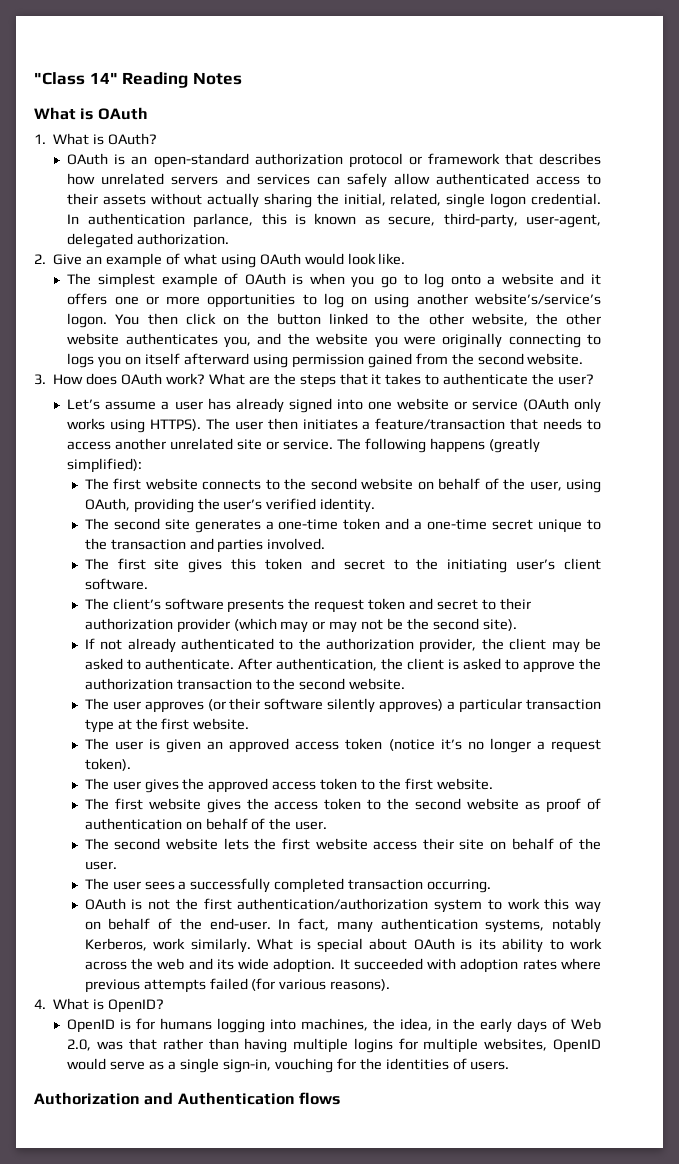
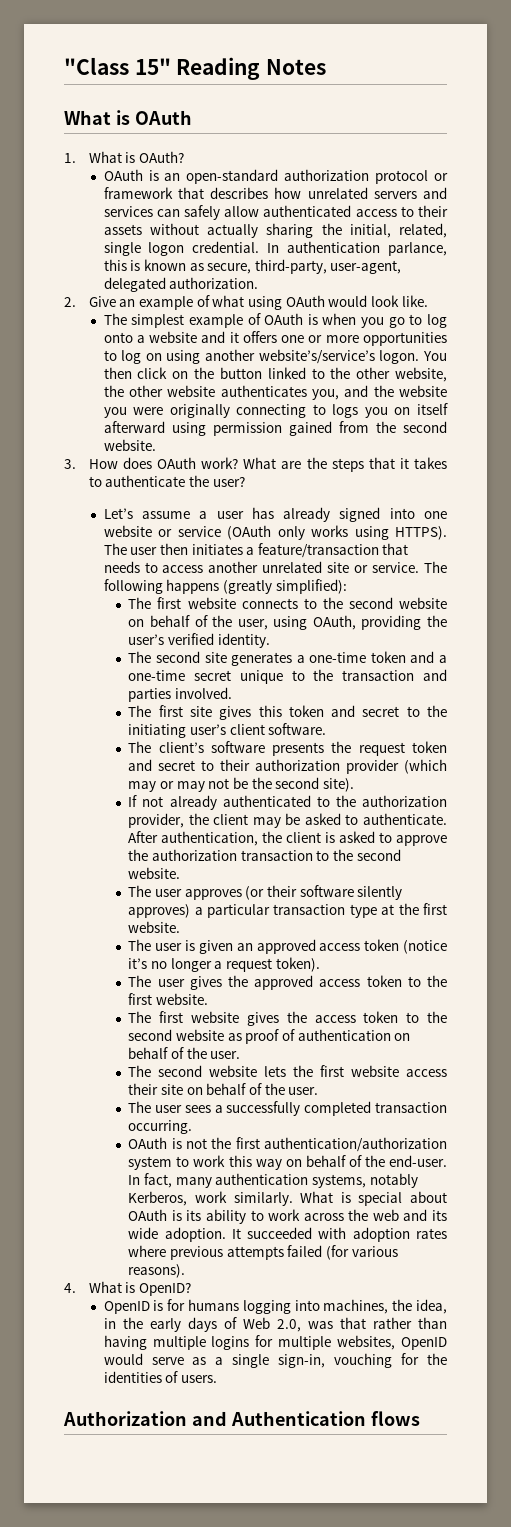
- "Class 14" Reading Notes
+ "Class 15" Reading Notes

